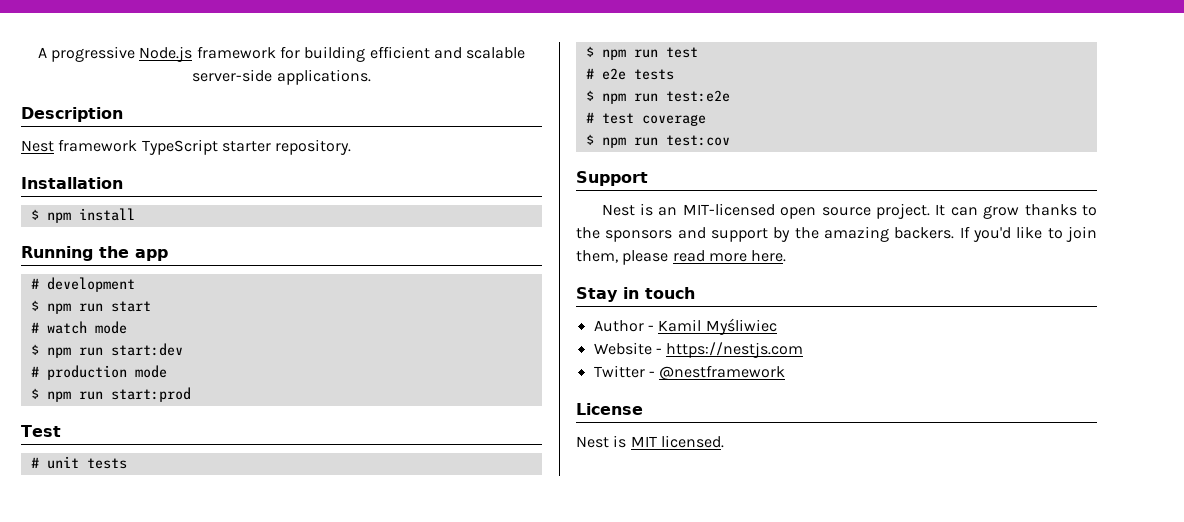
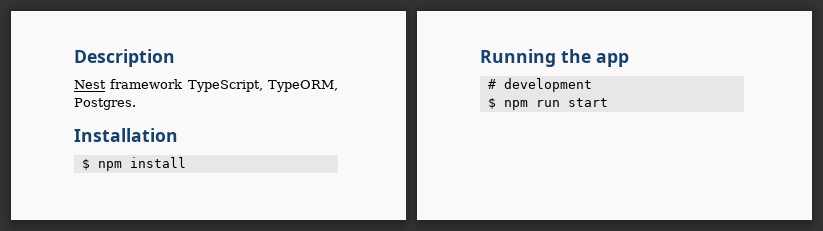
- A progressive Node.js framework for building efficient and scalable server-side applications.
- Nest framework TypeScript starter repository.
+ Nest framework TypeScript, TypeORM, Postgres.
- # watch mode
- $ npm run start:dev
- # production mode
- $ npm run start:prod
- Test
- # unit tests
- $ npm run test
- # e2e tests
- $ npm run test:e2e
- # test coverage
- $ npm run test:cov
- Support
- Nest is an MIT-licensed open source project. It can grow thanks to the sponsors and support by the amazing backers. If you'd like to join them, please read more here.
- Stay in touch
- Author - Kamil Myśliwiec
- Website - https://nestjs.com
- Twitter - @nestframework
- License
- Nest is MIT licensed.

